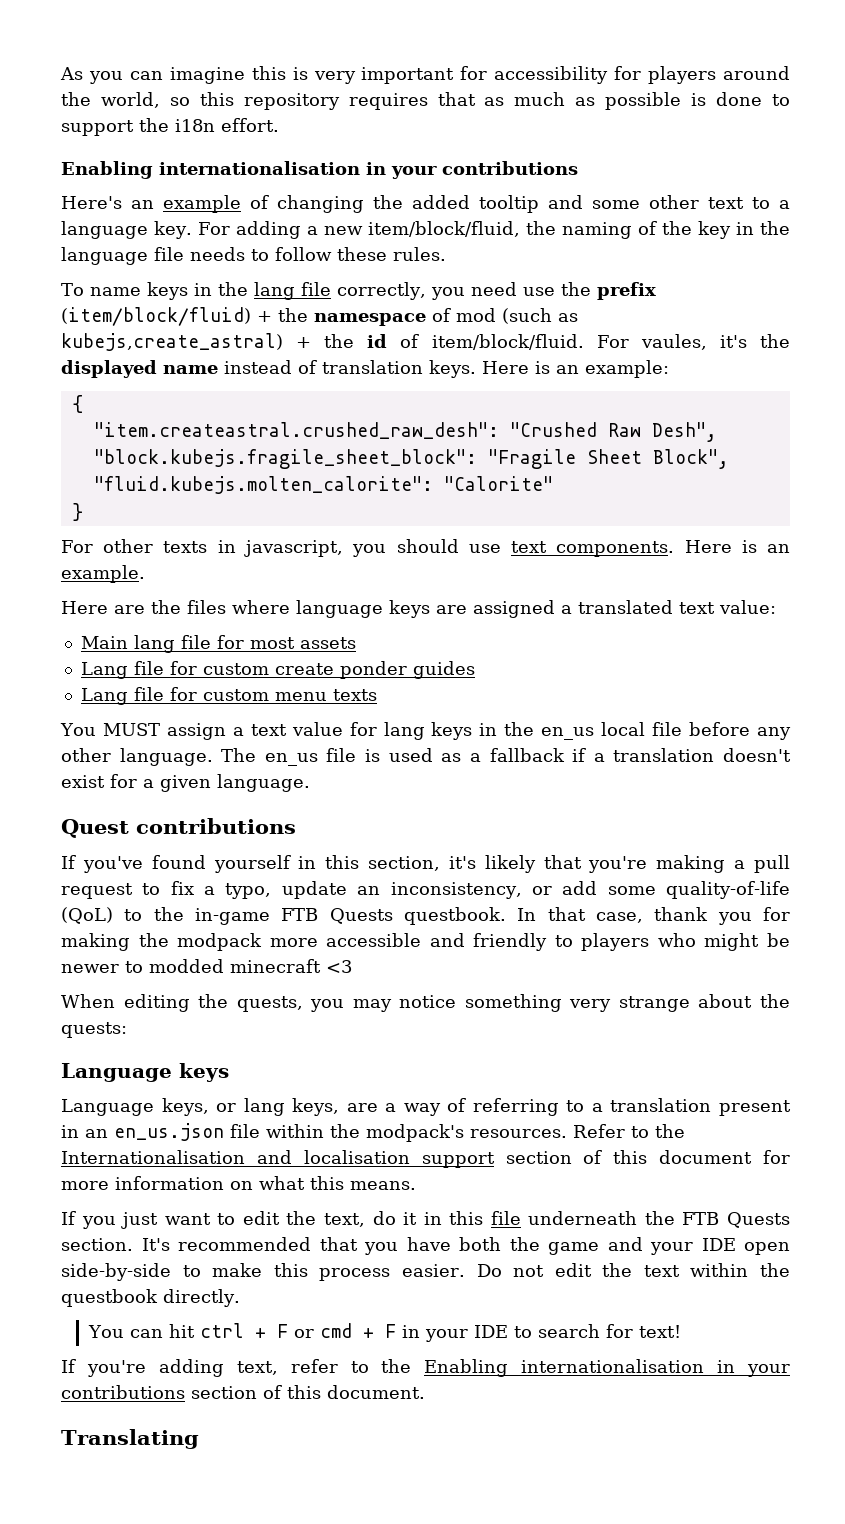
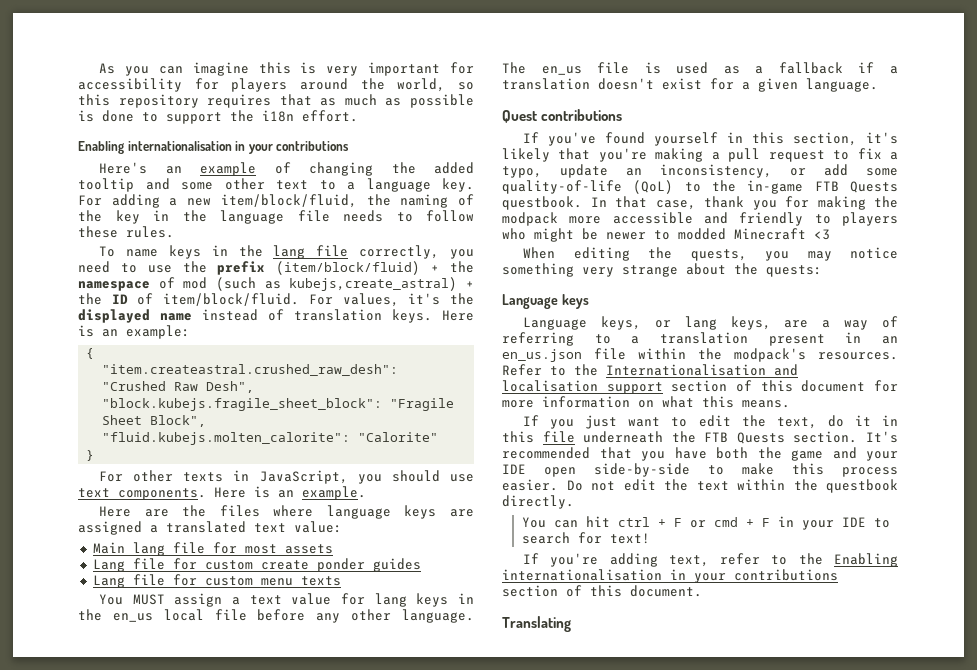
- To name keys in the lang file correctly, you need use the prefix (item/block/fluid) + the namespace of mod (such as kubejs,create_astral) + the id of item/block/fluid.
+ To name keys in the lang file correctly, you need to use the prefix (item/block/fluid) + the namespace of mod (such as kubejs,create_astral) + the ID of item/block/fluid.
- For vaules, it's the displayed name instead of translation keys.
+ For values, it's the displayed name instead of translation keys.
- For other texts in javascript, you should use text components.
+ For other texts in JavaScript, you should use text components.
- In that case, thank you for making the modpack more accessible and friendly to players who might be newer to modded minecraft <3
+ In that case, thank you for making the modpack more accessible and friendly to players who might be newer to modded Minecraft <3

